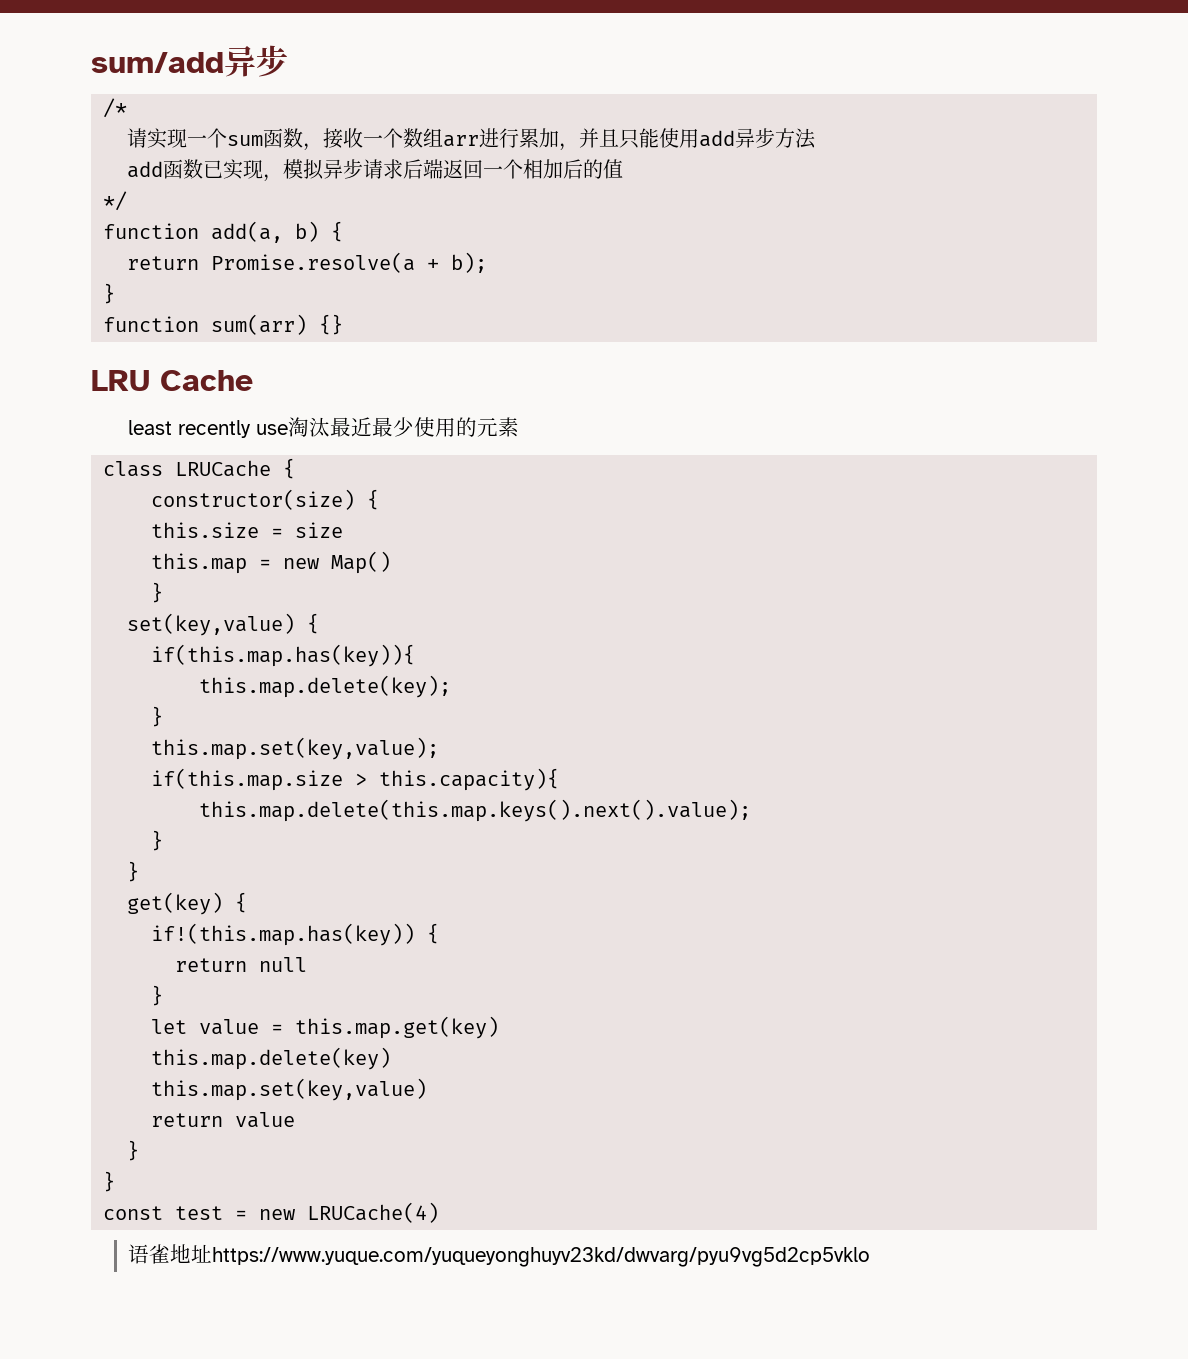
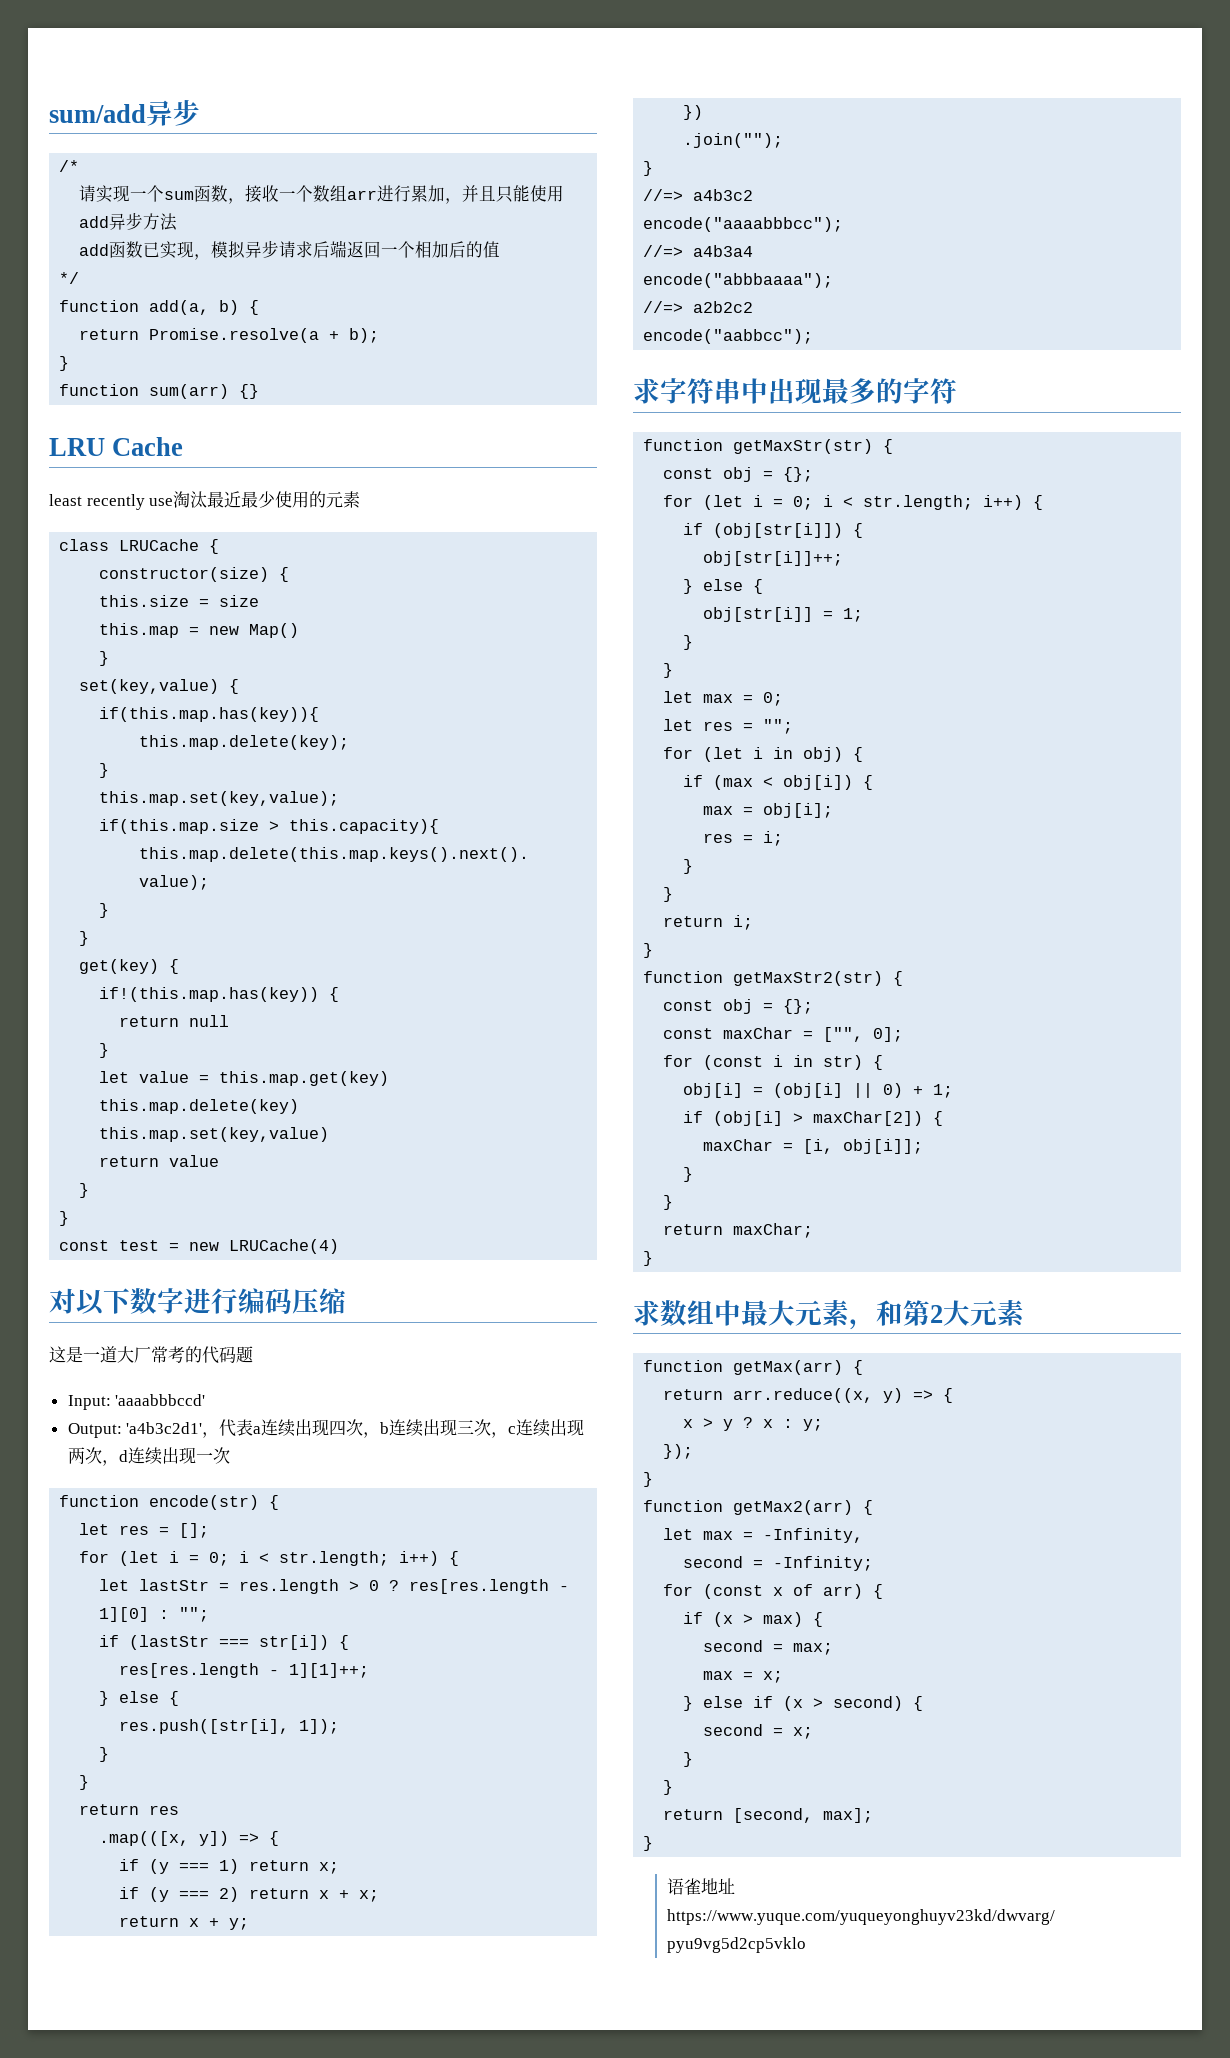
+ 对以下数字进行编码压缩
+ 这是一道大厂常考的代码题
+ Input: 'aaaabbbccd'
+ Output: 'a4b3c2d1'，代表a连续出现四次，b连续出现三次，c连续出现两次，d连续出现一次
+ function encode(str) {
+ let res = [];
+ for (let i = 0; i < str.length; i++) {
+ let lastStr = res.length > 0 ? res[res.length - 1][0] : "";
+ if (lastStr === str[i]) {
+ res[res.length - 1][1]++;
+ } else {
+ res.push([str[i], 1]);
+ }
+ }
+ return res
+ .map(([x, y]) => {
+ if (y === 1) return x;
+ if (y === 2) return x + x;
+ return x + y;
+ })
+ .join("");
+ }
+ //=> a4b3c2
+ encode("aaaabbbcc");
+ //=> a4b3a4
+ encode("abbbaaaa");
+ //=> a2b2c2
+ encode("aabbcc");
+ 求字符串中出现最多的字符
+ function getMaxStr(str) {
+ const obj = {};
+ for (let i = 0; i < str.length; i++) {
+ if (obj[str[i]]) {
+ obj[str[i]]++;
+ } else {
+ obj[str[i]] = 1;
+ }
+ }
+ let max = 0;
+ let res = "";
+ for (let i in obj) {
+ if (max < obj[i]) {
+ max = obj[i];
+ res = i;
+ }
+ }
+ return i;
+ }
+ function getMaxStr2(str) {
+ const obj = {};
+ const maxChar = ["", 0];
+ for (const i in str) {
+ obj[i] = (obj[i] || 0) + 1;
+ if (obj[i] > maxChar[2]) {
+ maxChar = [i, obj[i]];
+ }
+ }
+ return maxChar;
+ }
+ 求数组中最大元素，和第2大元素
+ function getMax(arr) {
+ return arr.reduce((x, y) => {
+ x > y ? x : y;
+ });
+ }
+ function getMax2(arr) {
+ let max = -Infinity,
+ second = -Infinity;
+ for (const x of arr) {
+ if (x > max) {
+ second = max;
+ max = x;
+ } else if (x > second) {
+ second = x;
+ }
+ }
+ return [second, max];
+ }

